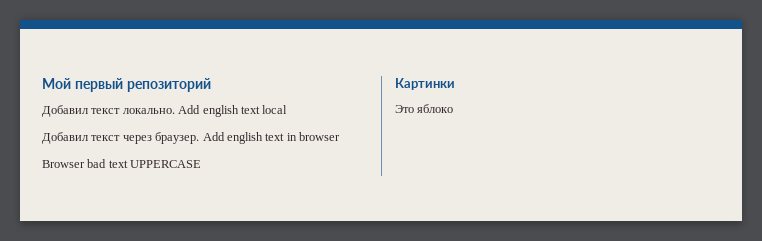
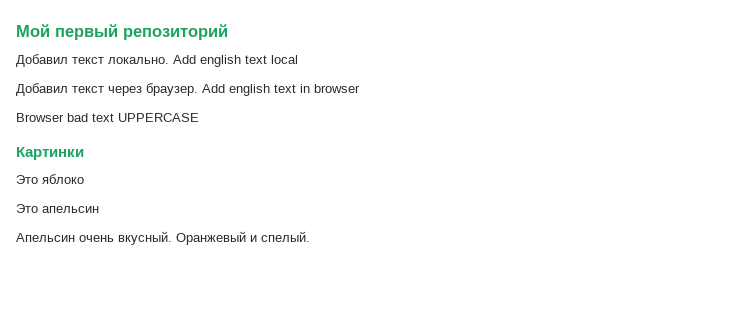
+ Это апельсин
+ Апельсин очень вкусный. Оранжевый и спелый.

